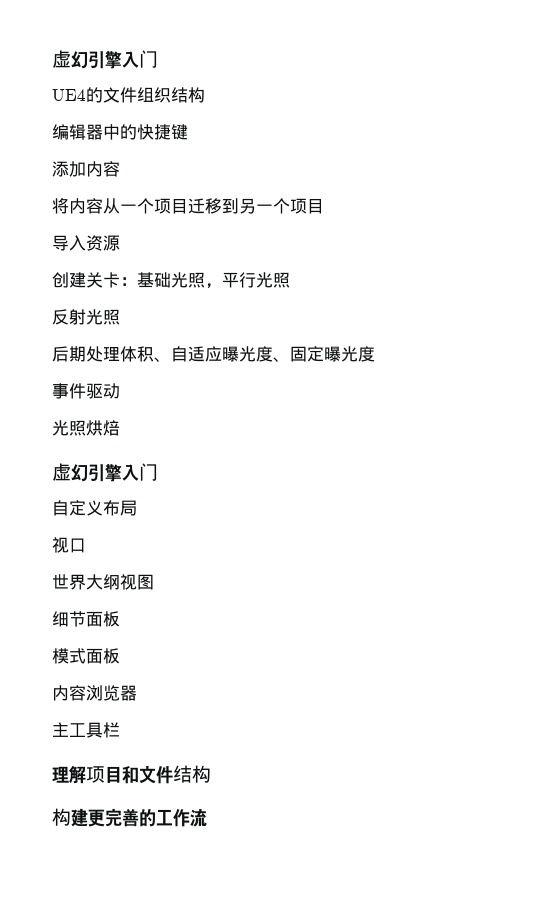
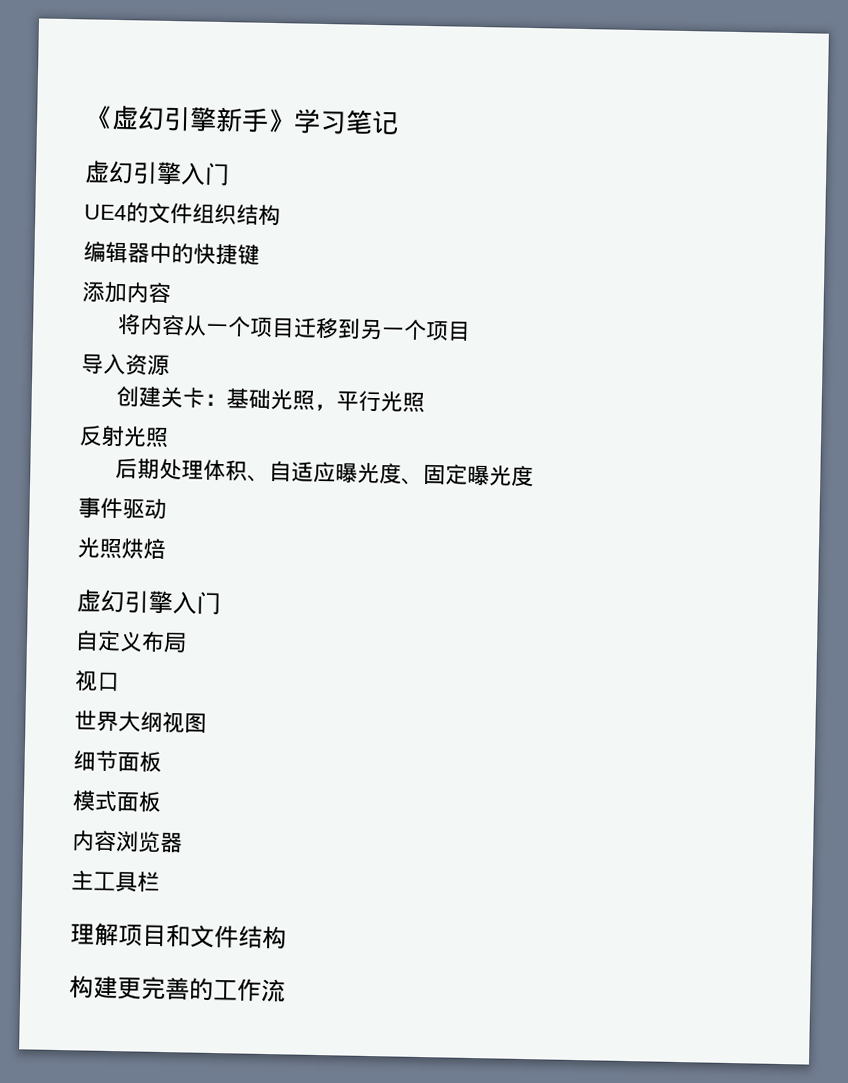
+ 《虚幻引擎新手》学习笔记

